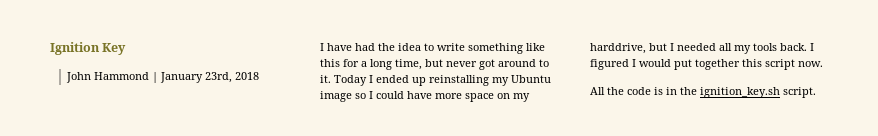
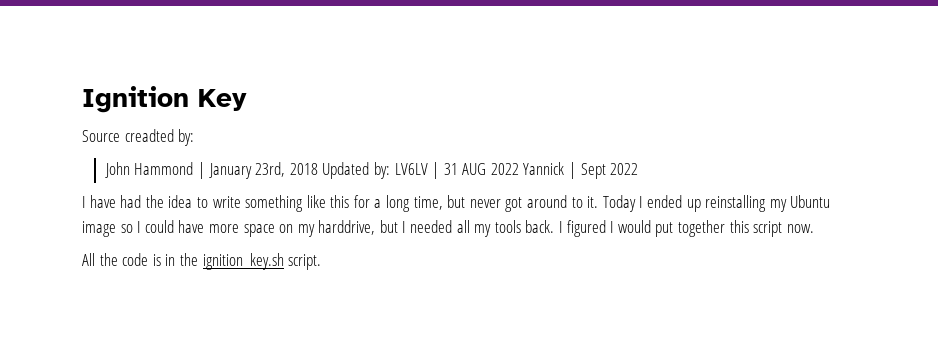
+ Source creadted by:
- John Hammond | January 23rd, 2018
+ John Hammond | January 23rd, 2018 Updated by: LV6LV | 31 AUG 2022 Yannick | Sept 2022

